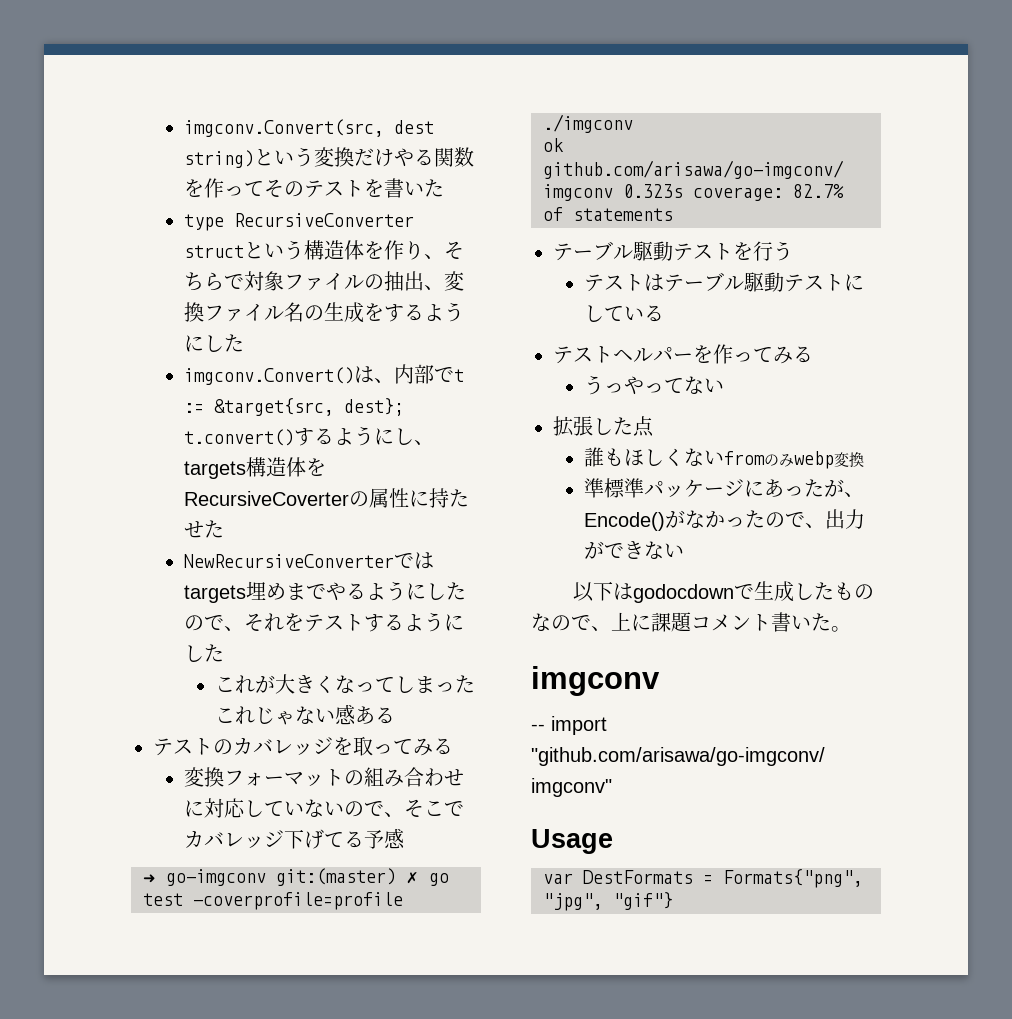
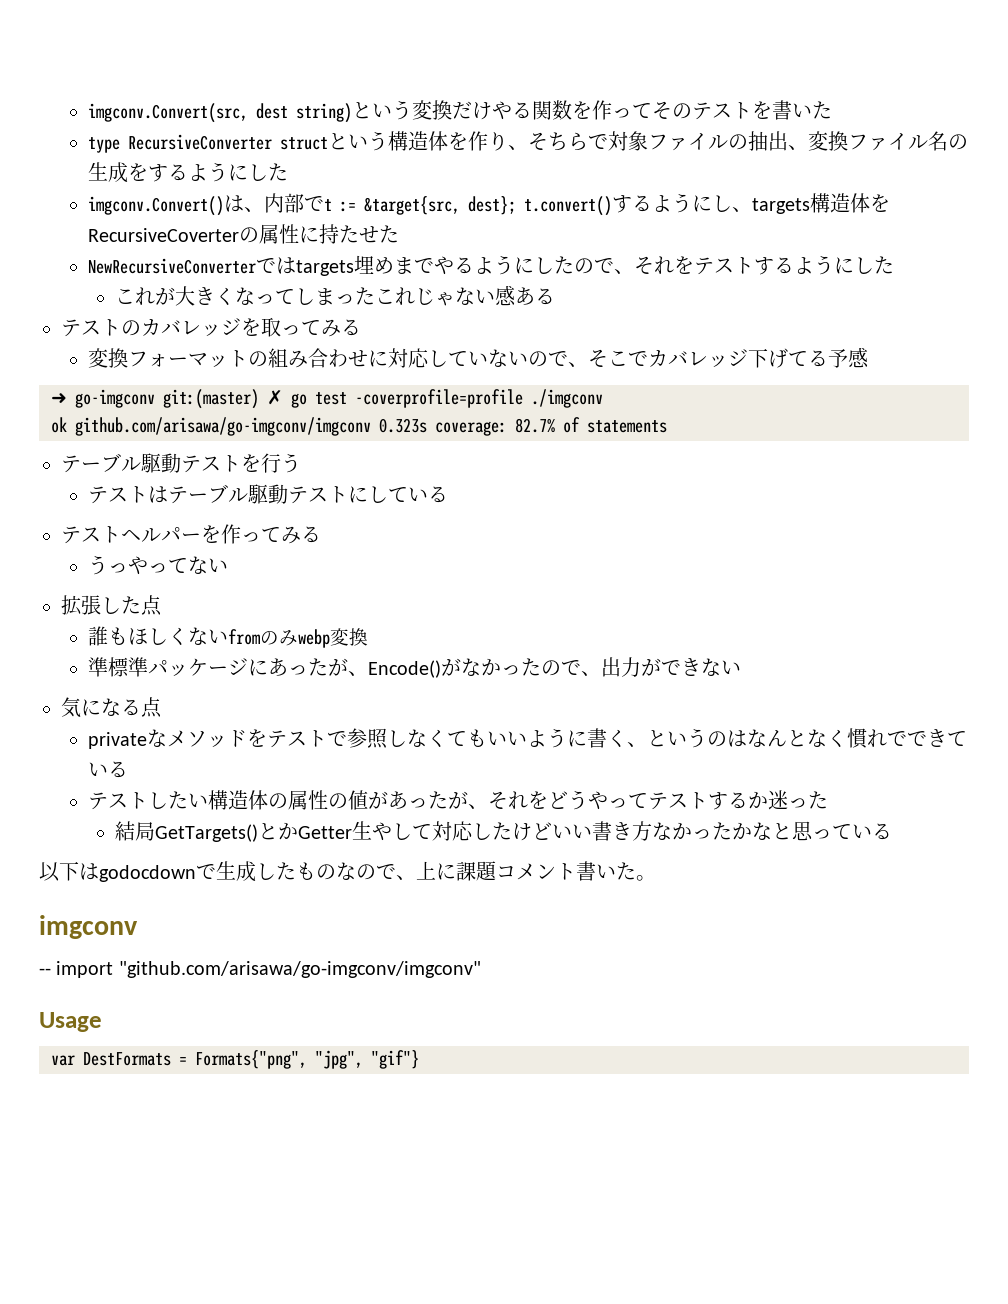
+ 気になる点
+ privateなメソッドをテストで参照しなくてもいいように書く、というのはなんとなく慣れでできている
+ テストしたい構造体の属性の値があったが、それをどうやってテストするか迷った
+ 結局GetTargets()とかGetter生やして対応したけどいい書き方なかったかなと思っている

